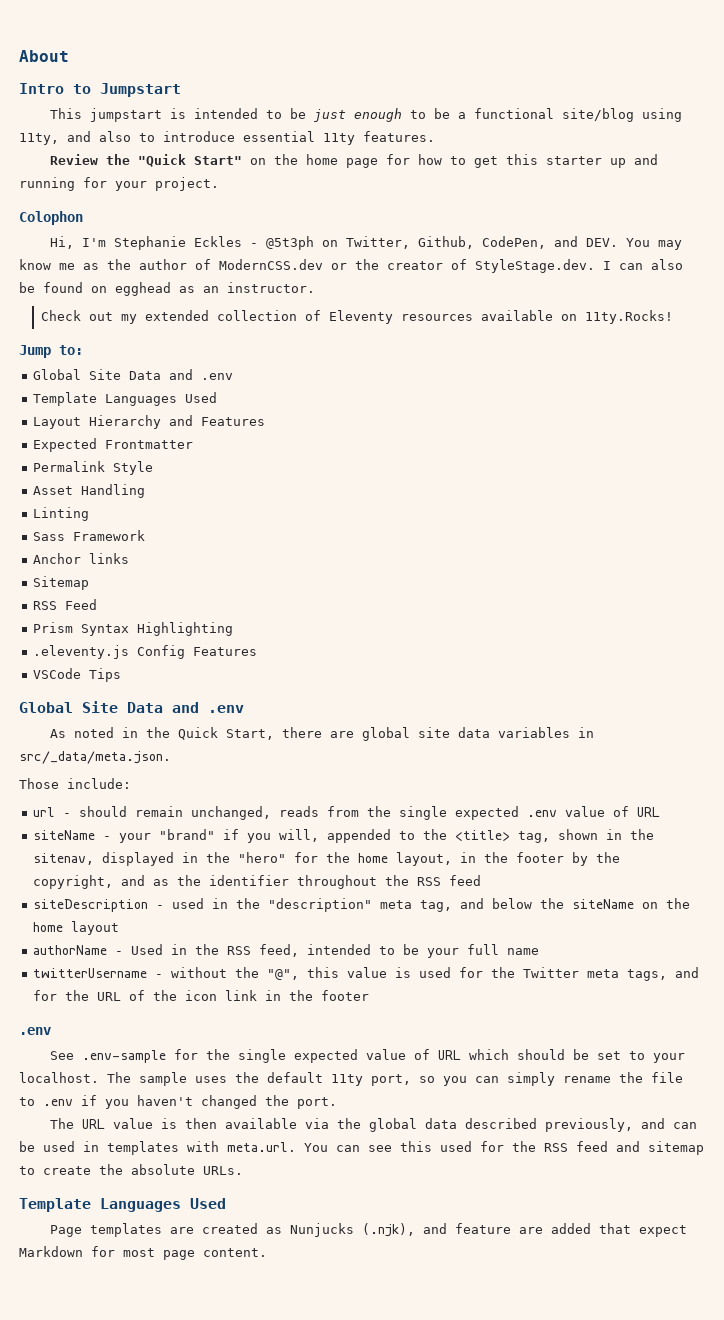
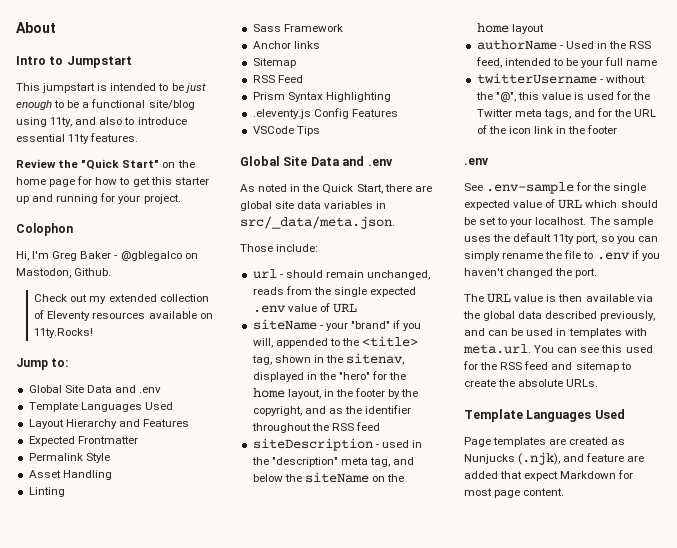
- Hi, I'm Stephanie Eckles - @5t3ph on Twitter, Github, CodePen, and DEV. You may know me as the author of ModernCSS.dev or the creator of StyleStage.dev. I can also be found on egghead as an instructor.
+ Hi, I'm Greg Baker - @gblegalco on Mastodon, Github.

